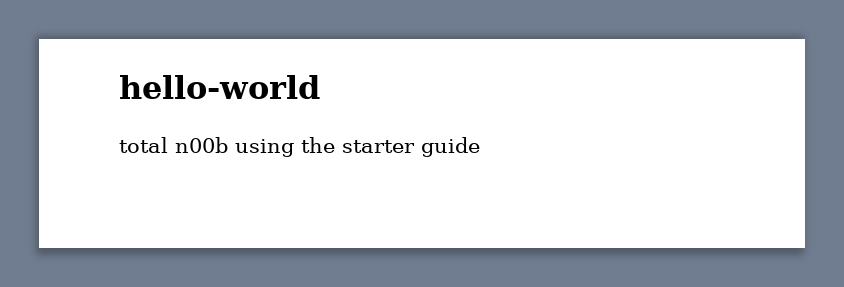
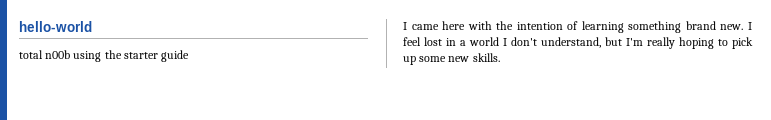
+ I came here with the intention of learning something brand new. I feel lost in a world I don't understand, but I'm really hoping to pick up some new skills.

